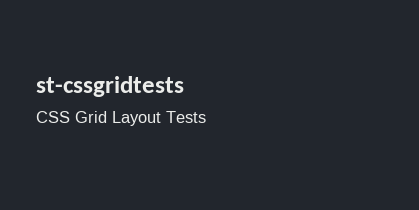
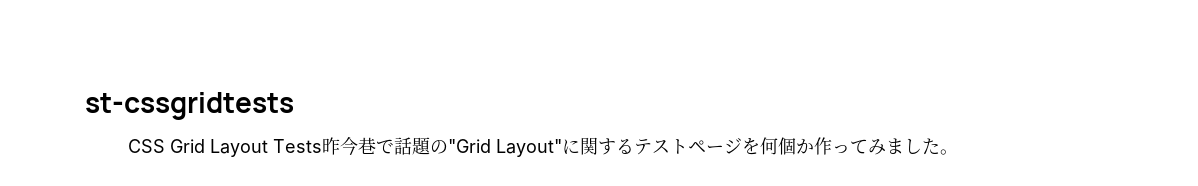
- CSS Grid Layout Tests
+ CSS Grid Layout Tests昨今巷で話題の"Grid Layout"に関するテストページを何個か作ってみました。

